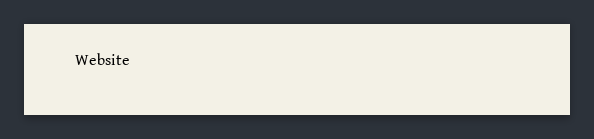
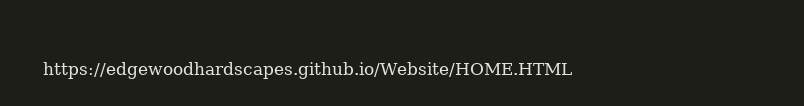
- Website
+ https://edgewoodhardscapes.github.io/Website/HOME.HTML

